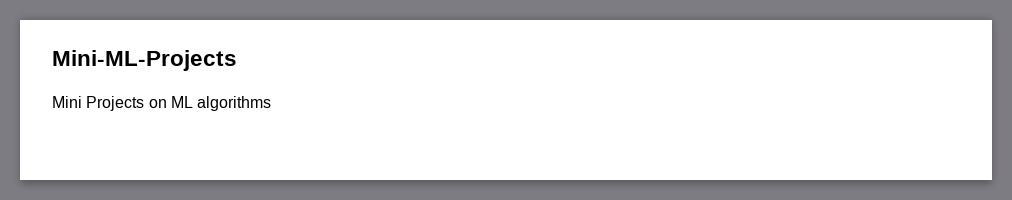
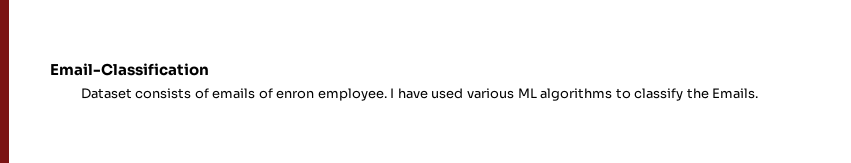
- Mini-ML-Projects
- Mini Projects on ML algorithms
+ Email-Classification
+ Dataset consists of emails of enron employee. I have used various ML algorithms to classify the Emails.

